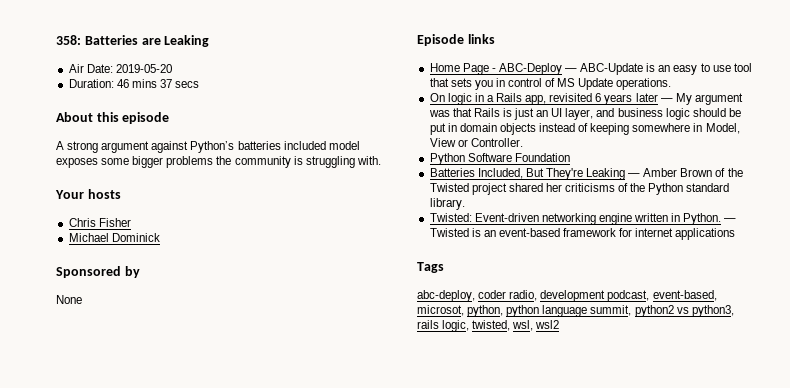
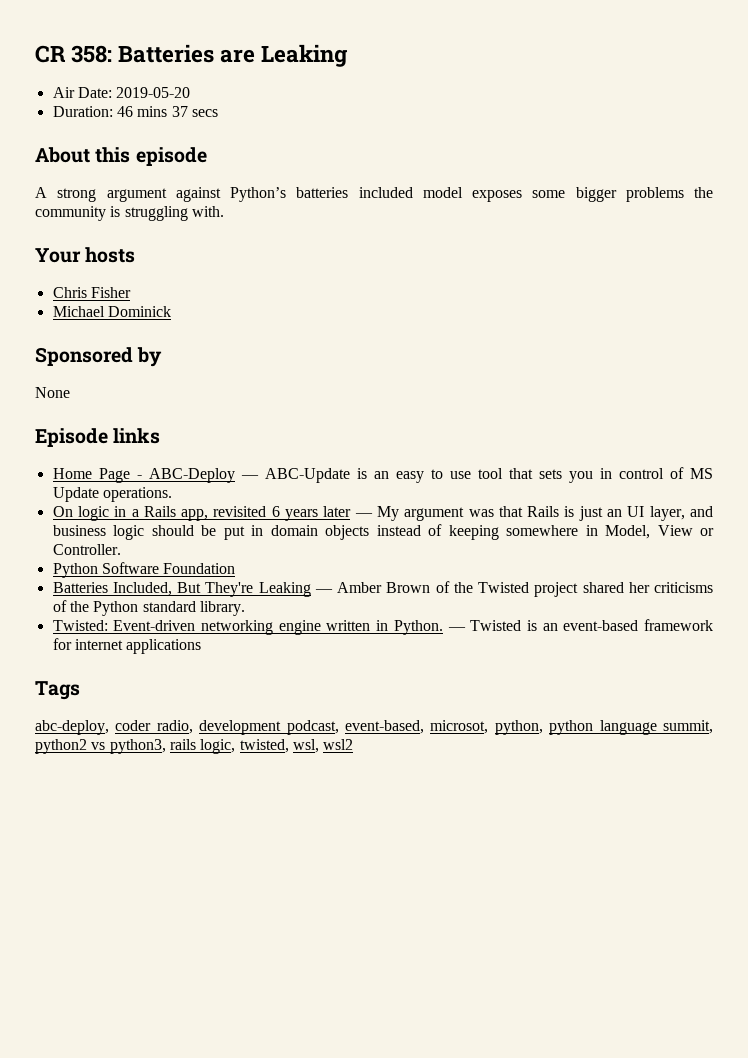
- 358: Batteries are Leaking
+ CR 358: Batteries are Leaking

